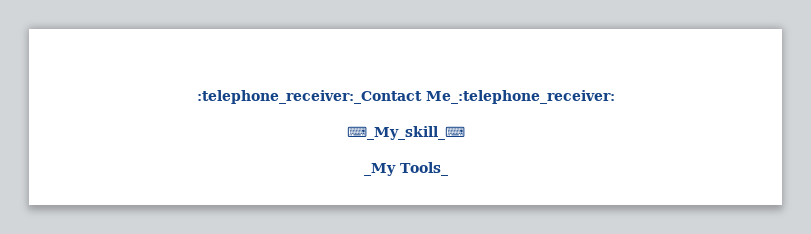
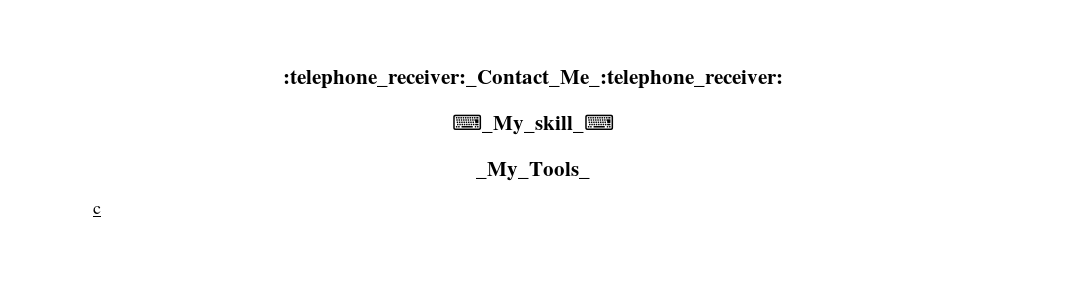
- :telephone_receiver:_Contact Me_:telephone_receiver:
+ :telephone_receiver:_Contact_Me_:telephone_receiver:
- _My Tools_
+ _My_Tools_
+ c

